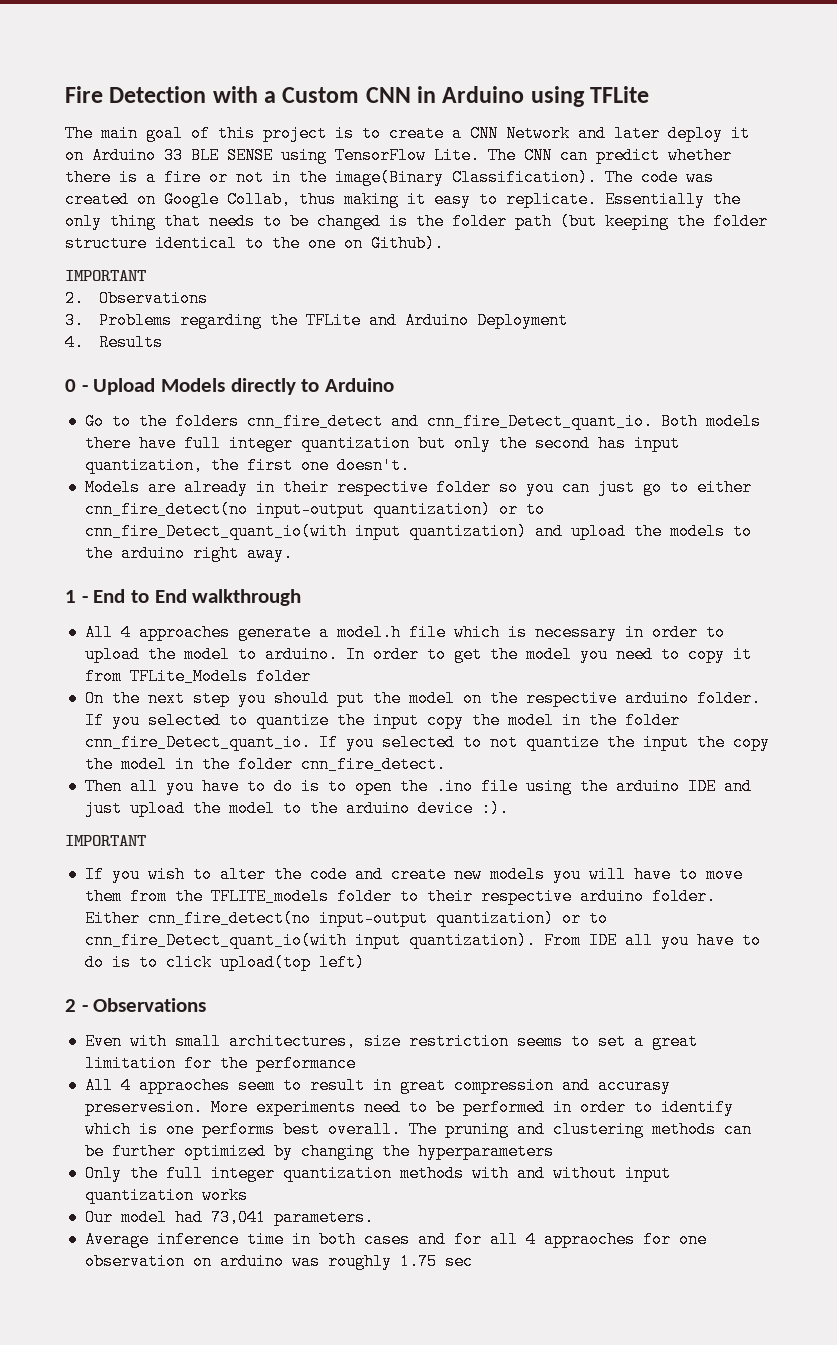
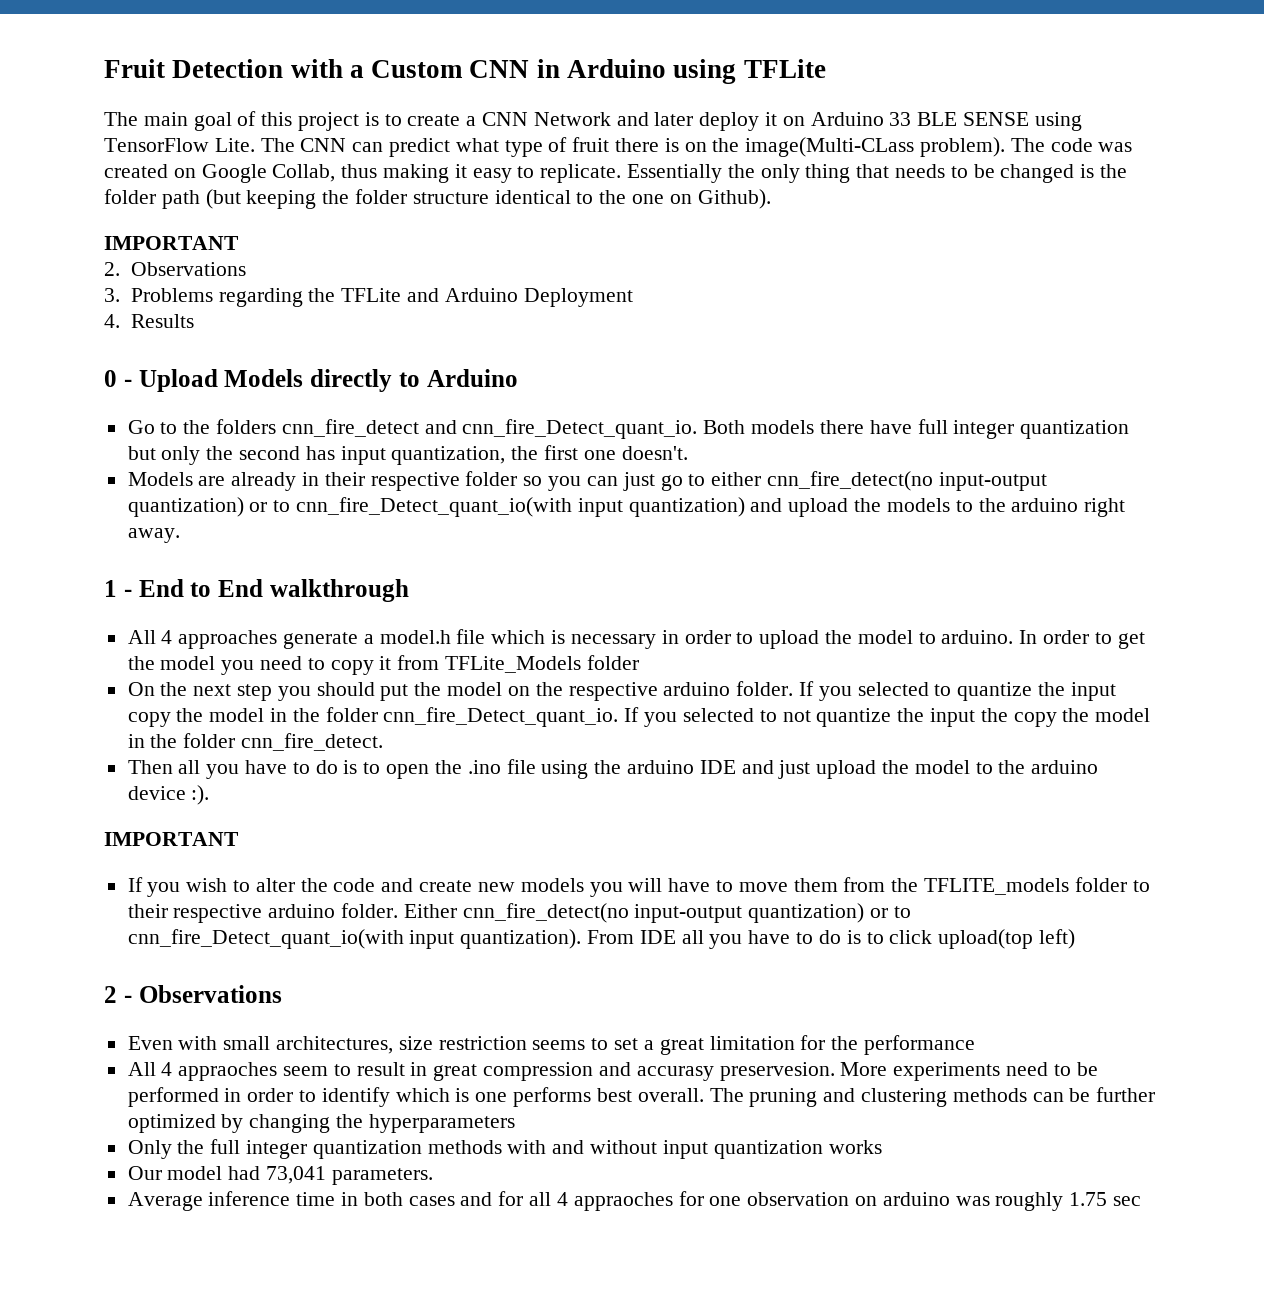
- Fire Detection with a Custom CNN in Arduino using TFLite
+ Fruit Detection with a Custom CNN in Arduino using TFLite
- The CNN can predict whether there is a fire or not in the image(Binary Classification).
+ The CNN can predict what type of fruit there is on the image(Multi-CLass problem).

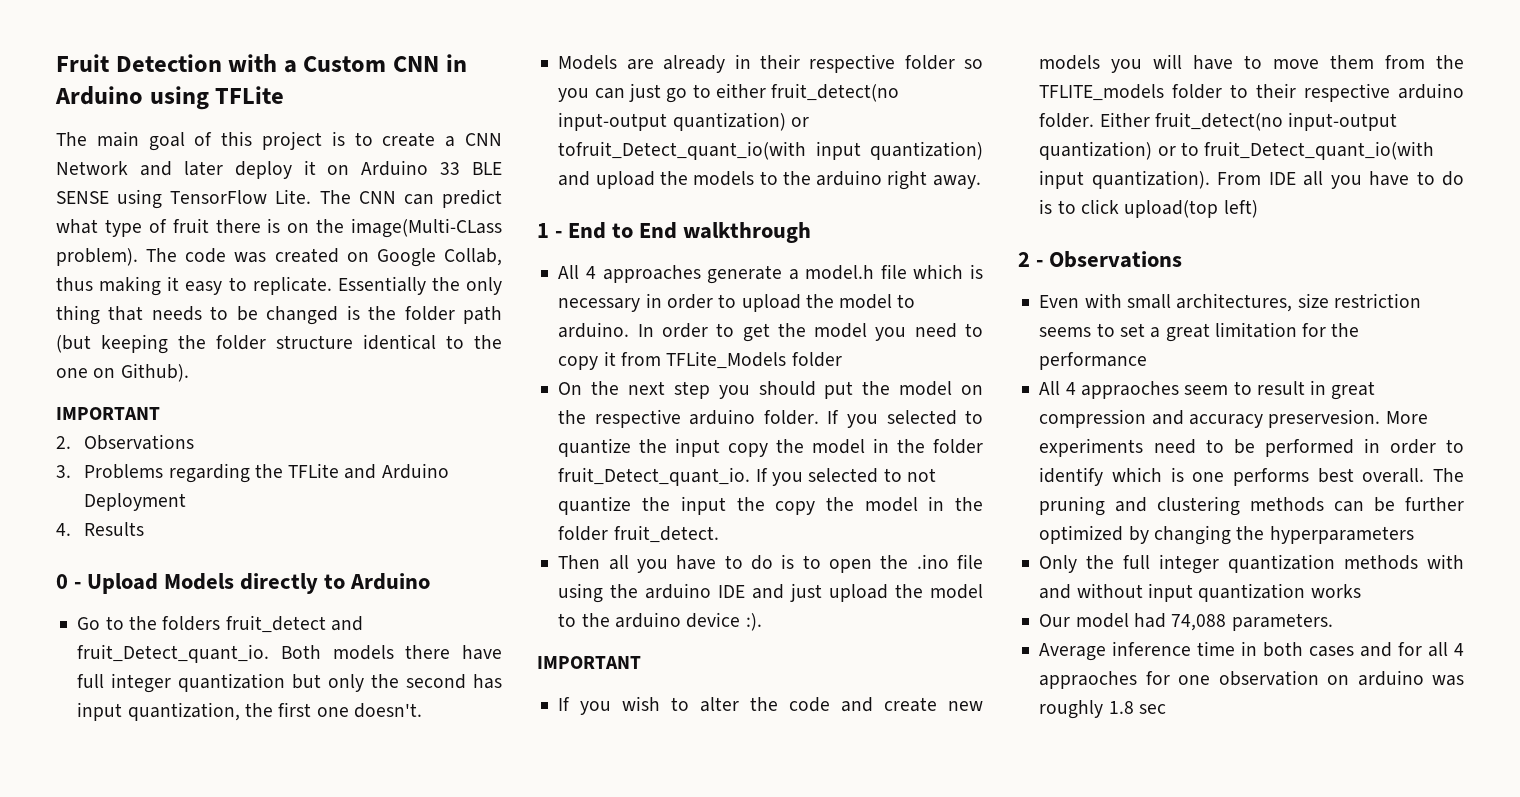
- Go to the folders cnn_fire_detect and cnn_fire_Detect_quant_io.
+ Go to the folders fruit_detect and fruit_Detect_quant_io.
- Models are already in their respective folder so you can just go to either cnn_fire_detect(no input-output quantization) or to cnn_fire_Detect_quant_io(with input quantization) and upload the models to the arduino right away.
+ Models are already in their respective folder so you can just go to either fruit_detect(no input-output quantization) or tofruit_Detect_quant_io(with input quantization) and upload the models to the arduino right away.
- If you selected to quantize the input copy the model in the folder cnn_fire_Detect_quant_io.
+ If you selected to quantize the input copy the model in the folder fruit_Detect_quant_io.
- If you selected to not quantize the input the copy the model in the folder cnn_fire_detect.
+ If you selected to not quantize the input the copy the model in the folder fruit_detect.
- Either cnn_fire_detect(no input-output quantization) or to cnn_fire_Detect_quant_io(with input quantization).
+ Either fruit_detect(no input-output quantization) or to fruit_Detect_quant_io(with input quantization).
- All 4 appraoches seem to result in great compression and accurasy preservesion.
+ All 4 appraoches seem to result in great compression and accuracy preservesion.
- Our model had 73,041 parameters.
+ Our model had 74,088 parameters.
- Average inference time in both cases and for all 4 appraoches for one observation on arduino was roughly 1.75 sec
+ Average inference time in both cases and for all 4 appraoches for one observation on arduino was roughly 1.8 sec

